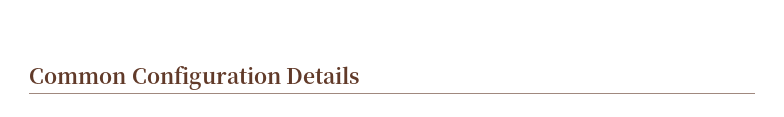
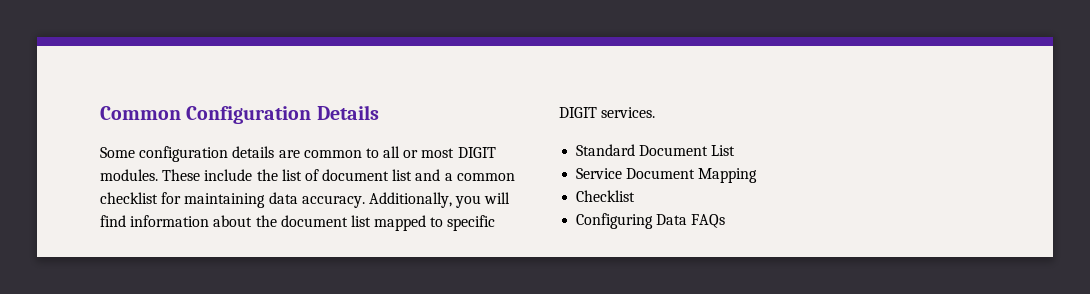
+ Some configuration details are common to all or most DIGIT modules. These include the list of document list and a common checklist for maintaining data accuracy. Additionally, you will find information about the document list mapped to specific DIGIT services.
+ Standard Document List
+ Service Document Mapping
+ Checklist
+ Configuring Data FAQs

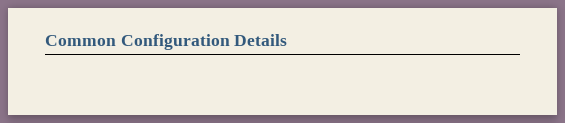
- Some configuration details are common to all or most DIGIT modules. These include the list of document list and a common checklist for maintaining data accuracy. Additionally, you will find information about the document list mapped to specific DIGIT services.
- Standard Document List
- Service Document Mapping
- Checklist
- Configuring Data FAQs

